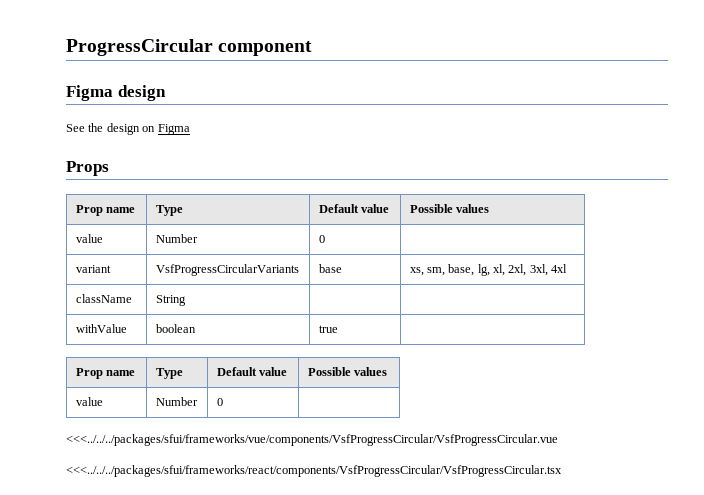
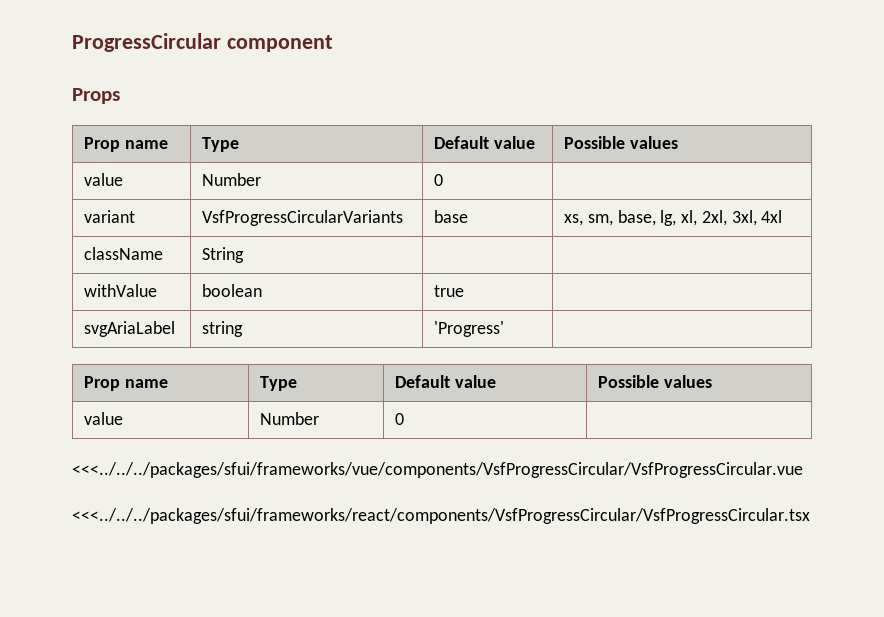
- Figma design
- See the design on Figma
+ svgAriaLabel | string | 'Progress' |

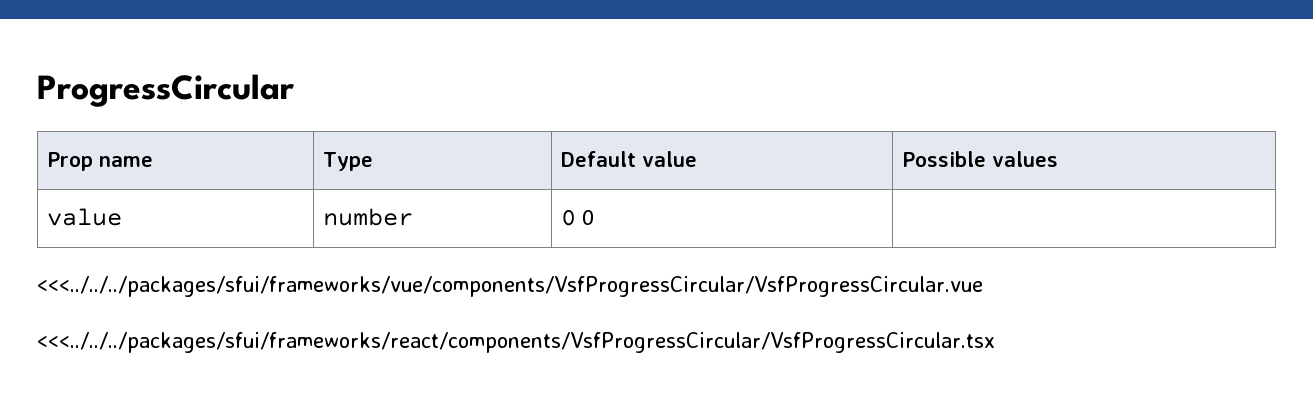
- ProgressCircular component
- Props
+ ProgressCircular
  Prop name | Type | Default value | Possible values
- value | Number | 0 |
- variant | VsfProgressCircularVariants | base | xs, sm, base, lg, xl, 2xl, 3xl, 4xl
- className | String | |
- withValue | boolean | true |
- svgAriaLabel | string | 'Progress' |
- Prop name | Type | Default value | Possible values
- value | Number | 0 |
+ value | number | 0 0 |

